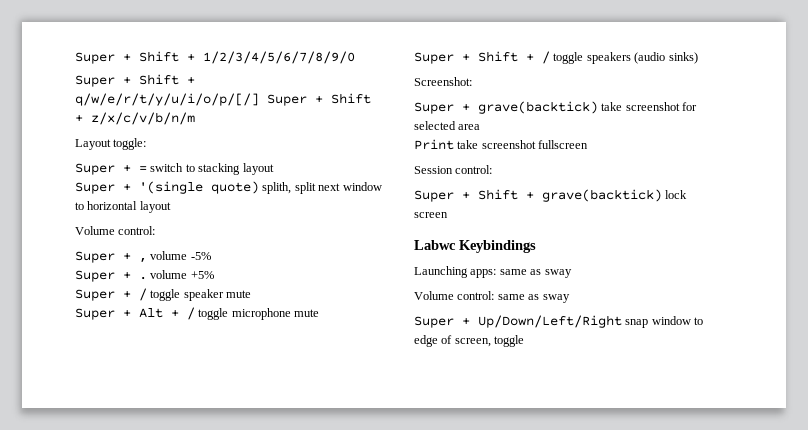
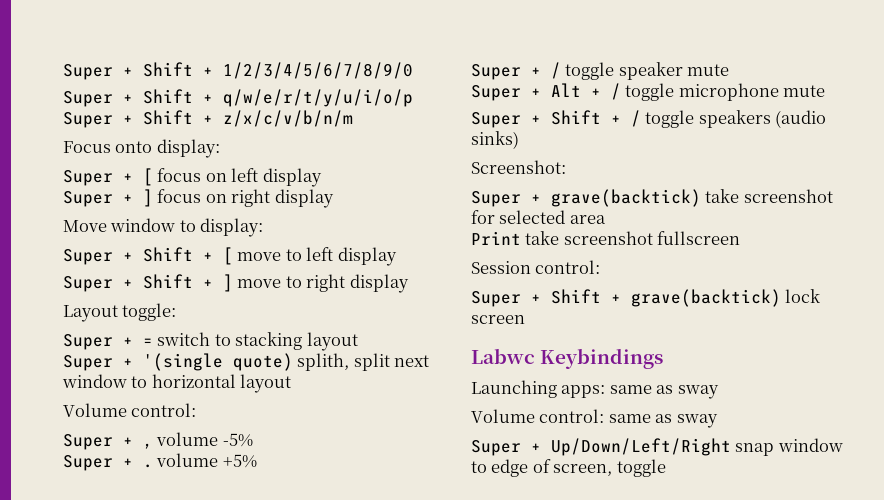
- Super + Shift + q/w/e/r/t/y/u/i/o/p/[/] Super + Shift + z/x/c/v/b/n/m
+ Super + Shift + q/w/e/r/t/y/u/i/o/p Super + Shift + z/x/c/v/b/n/m
+ Focus onto display:
+ Super + [ focus on left display
+ Super + ] focus on right display
+ Move window to display:
+ Super + Shift + [ move to left display
+ Super + Shift + ] move to right display

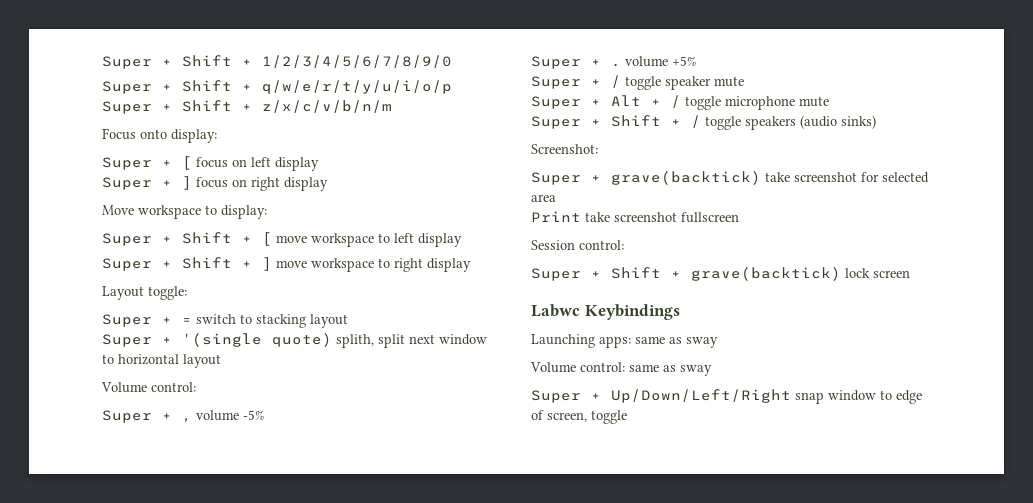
- Move window to display:
+ Move workspace to display:
- Super + Shift + [ move to left display
+ Super + Shift + [ move workspace to left display
- Super + Shift + ] move to right display
+ Super + Shift + ] move workspace to right display

